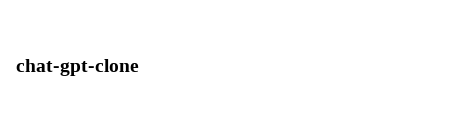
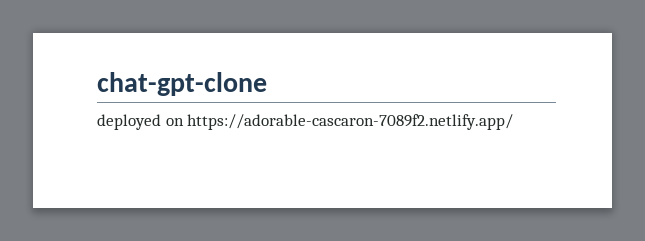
+ deployed on https://adorable-cascaron-7089f2.netlify.app/

